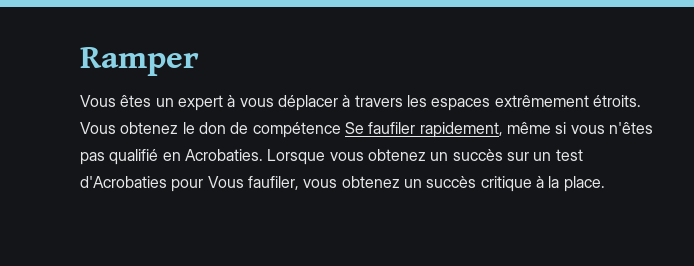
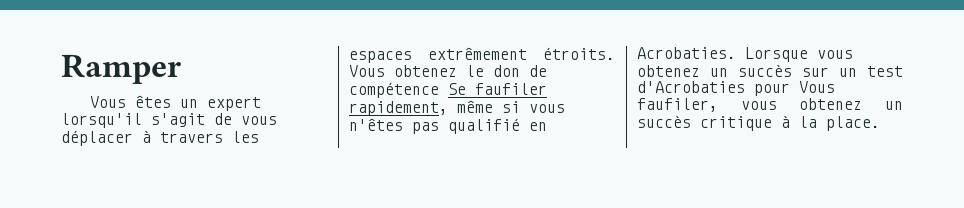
- Vous êtes un expert à vous déplacer à travers les espaces extrêmement étroits.
+ Vous êtes un expert lorsqu'il s'agit de vous déplacer à travers les espaces extrêmement étroits.

